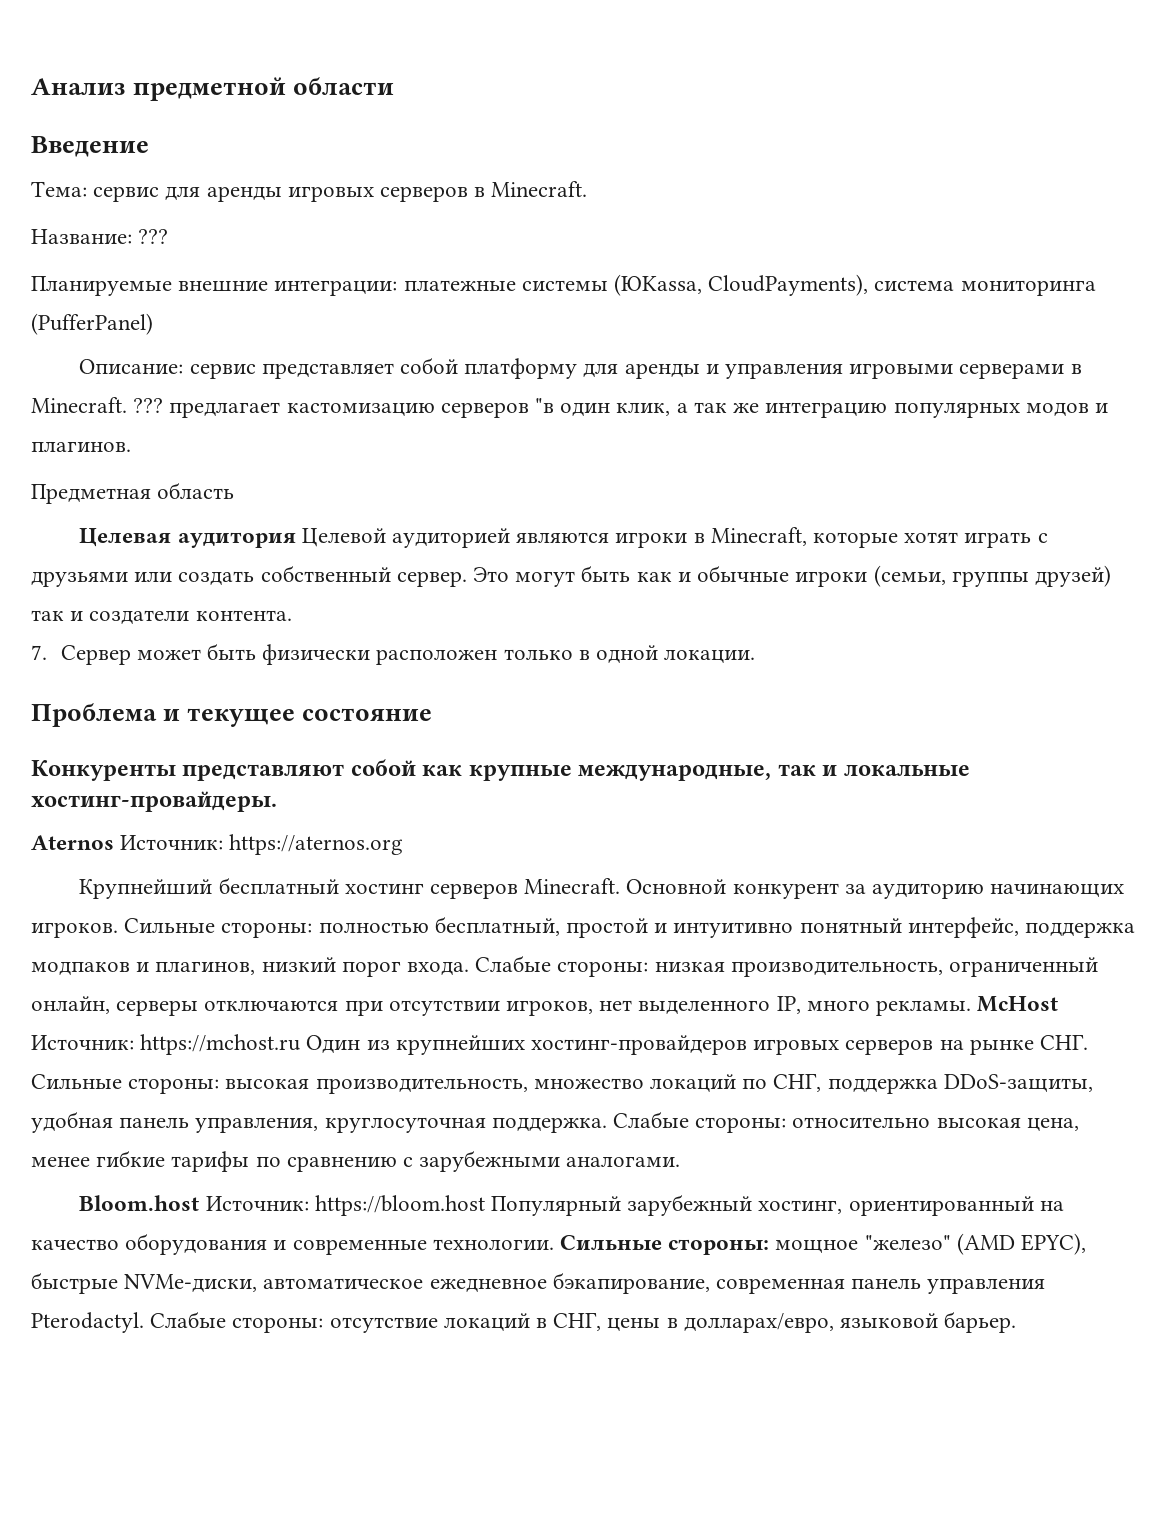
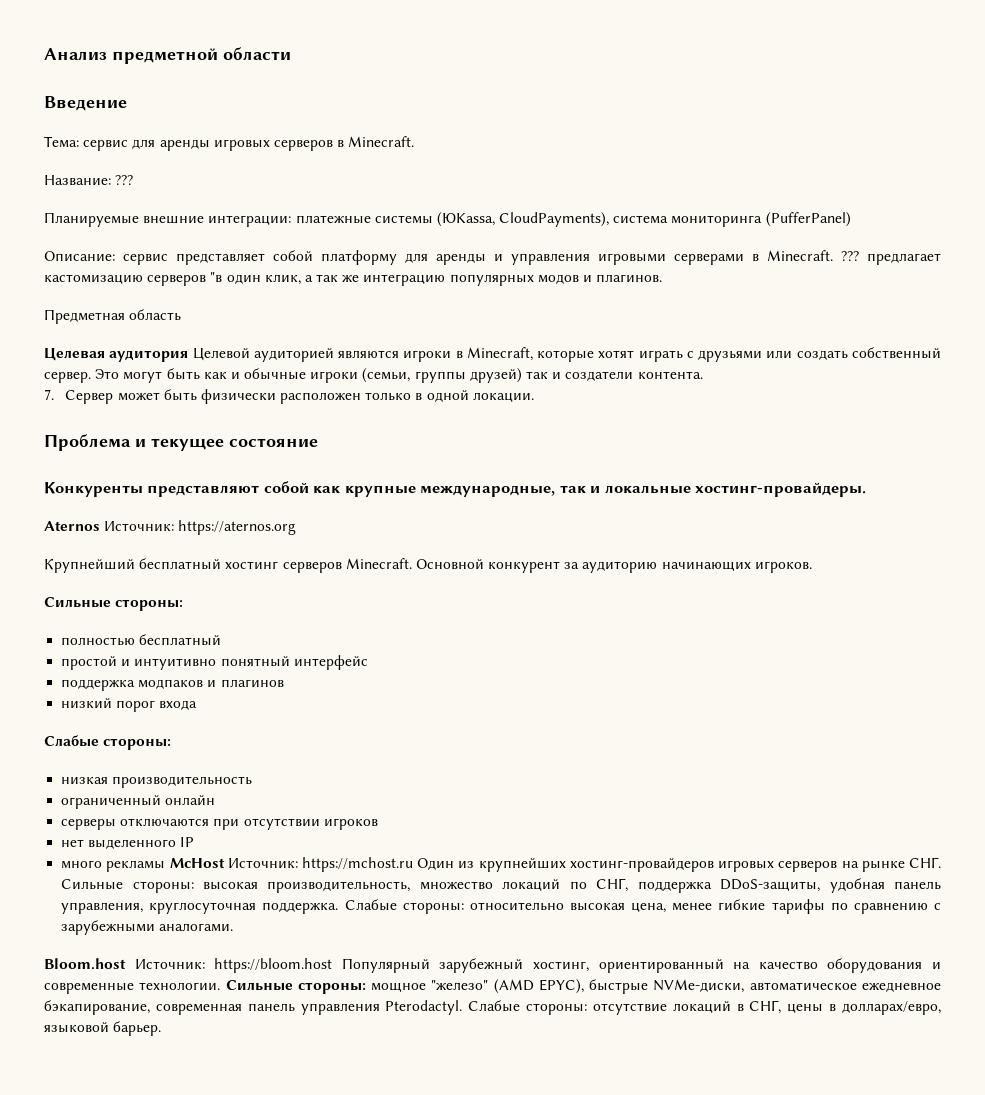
- Основной конкурент за аудиторию начинающих игроков. Сильные стороны: полностью бесплатный, простой и интуитивно понятный интерфейс, поддержка модпаков и плагинов, низкий порог входа. Слабые стороны: низкая производительность, ограниченный онлайн, серверы отключаются при отсутствии игроков, нет выделенного IP, много рекламы. McHost Источник: https://mchost.ru Один из крупнейших хостинг-провайдеров игровых серверов на рынке СНГ. Сильные стороны: высокая производительность, множество локаций по СНГ, поддержка DDoS-защиты, удобная панель управления, круглосуточная поддержка.
+ Основной конкурент за аудиторию начинающих игроков.
+ Сильные стороны:
+ полностью бесплатный
+ простой и интуитивно понятный интерфейс
+ поддержка модпаков и плагинов
+ низкий порог входа
+ Слабые стороны:
+ низкая производительность
+ ограниченный онлайн
+ серверы отключаются при отсутствии игроков
+ нет выделенного IP
+ много рекламы McHost Источник: https://mchost.ru Один из крупнейших хостинг-провайдеров игровых серверов на рынке СНГ. Сильные стороны: высокая производительность, множество локаций по СНГ, поддержка DDoS-защиты, удобная панель управления, круглосуточная поддержка.

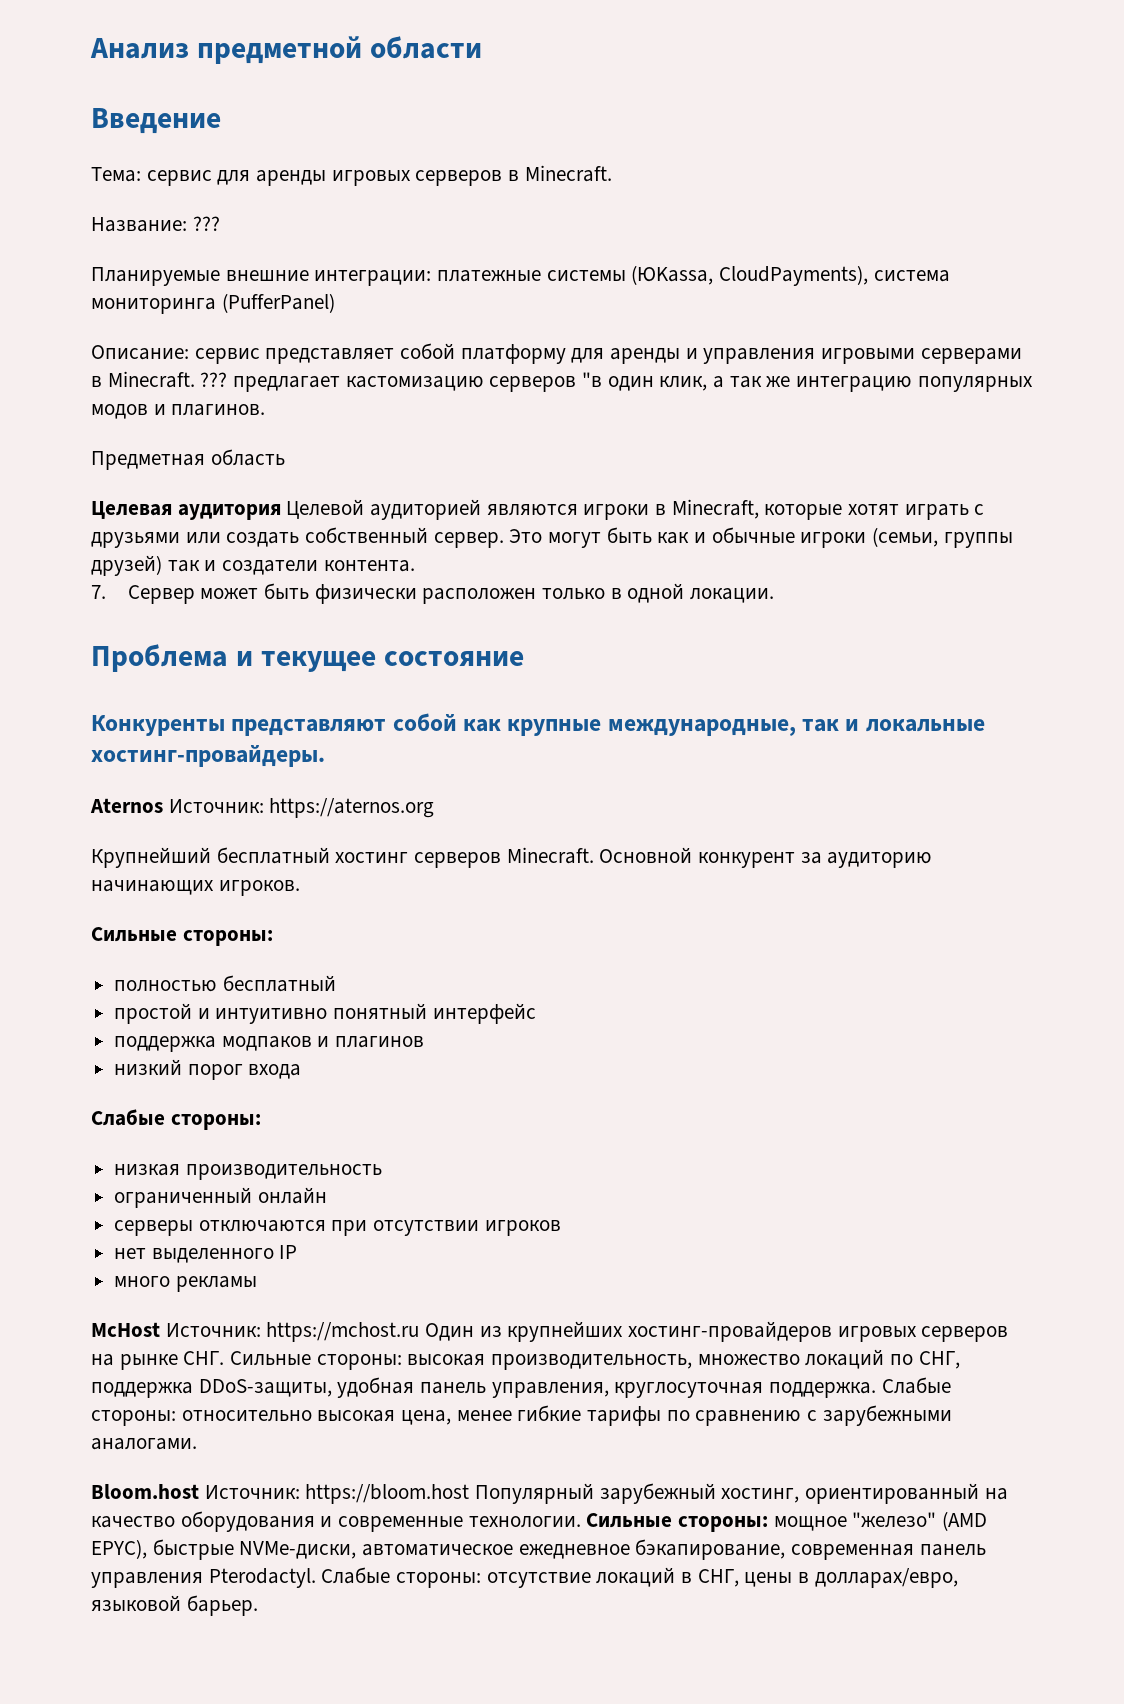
- много рекламы McHost Источник: https://mchost.ru Один из крупнейших хостинг-провайдеров игровых серверов на рынке СНГ. Сильные стороны: высокая производительность, множество локаций по СНГ, поддержка DDoS-защиты, удобная панель управления, круглосуточная поддержка.
+ много рекламы
+ McHost Источник: https://mchost.ru Один из крупнейших хостинг-провайдеров игровых серверов на рынке СНГ. Сильные стороны: высокая производительность, множество локаций по СНГ, поддержка DDoS-защиты, удобная панель управления, круглосуточная поддержка.

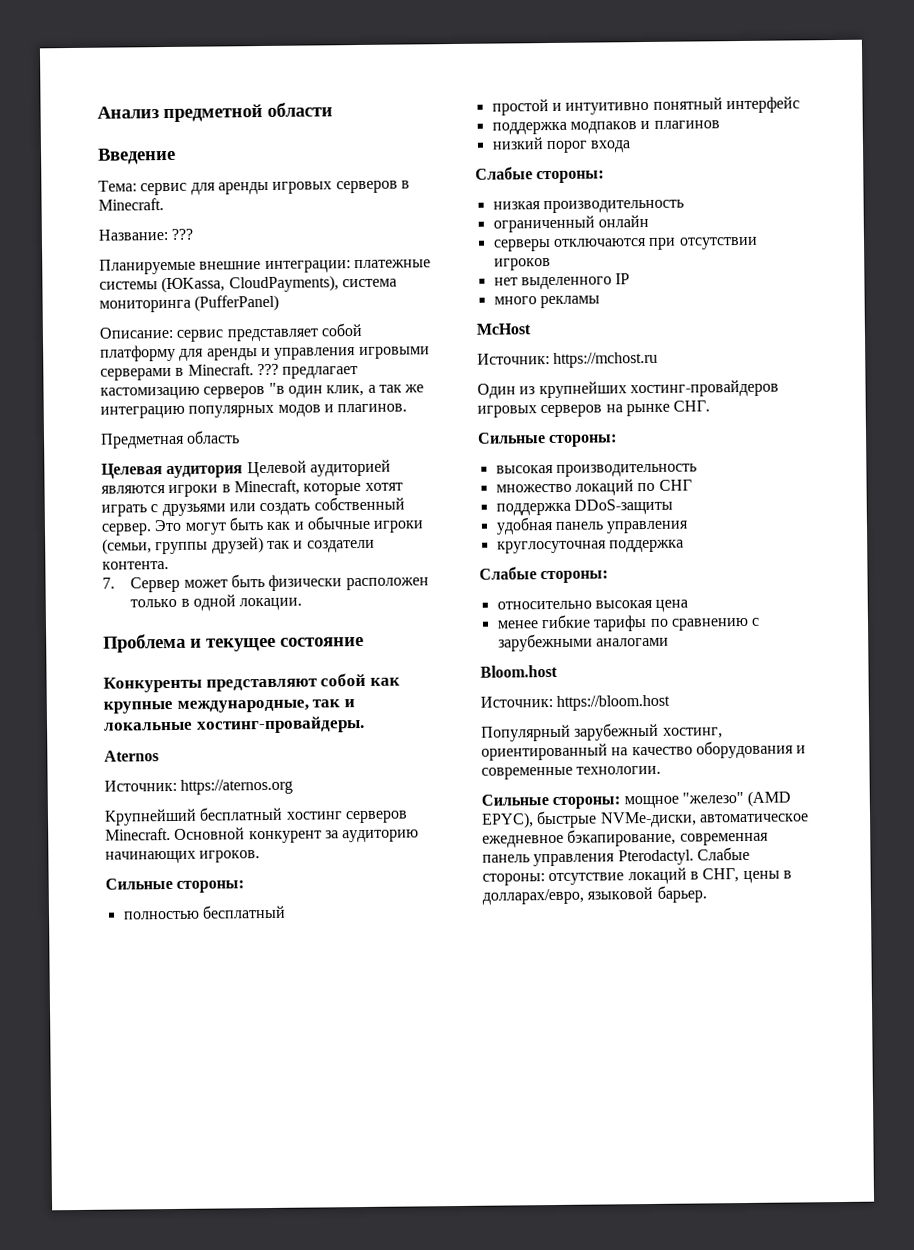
- Aternos Источник: https://aternos.org
+ Aternos
+ Источник: https://aternos.org
- McHost Источник: https://mchost.ru Один из крупнейших хостинг-провайдеров игровых серверов на рынке СНГ. Сильные стороны: высокая производительность, множество локаций по СНГ, поддержка DDoS-защиты, удобная панель управления, круглосуточная поддержка. Слабые стороны: относительно высокая цена, менее гибкие тарифы по сравнению с зарубежными аналогами.
+ McHost
+ Источник: https://mchost.ru
+ Один из крупнейших хостинг-провайдеров игровых серверов на рынке СНГ.
+ Сильные стороны:
+ высокая производительность
+ множество локаций по СНГ
+ поддержка DDoS-защиты
+ удобная панель управления
+ круглосуточная поддержка
+ Слабые стороны:
+ относительно высокая цена
+ менее гибкие тарифы по сравнению с зарубежными аналогами
- Bloom.host Источник: https://bloom.host Популярный зарубежный хостинг, ориентированный на качество оборудования и современные технологии. Сильные стороны: мощное "железо" (AMD EPYC), быстрые NVMe-диски, автоматическое ежедневное бэкапирование, современная панель управления Pterodactyl.
+ Bloom.host
+ Источник: https://bloom.host
+ Популярный зарубежный хостинг, ориентированный на качество оборудования и современные технологии.
+ Сильные стороны: мощное "железо" (AMD EPYC), быстрые NVMe-диски, автоматическое ежедневное бэкапирование, современная панель управления Pterodactyl.

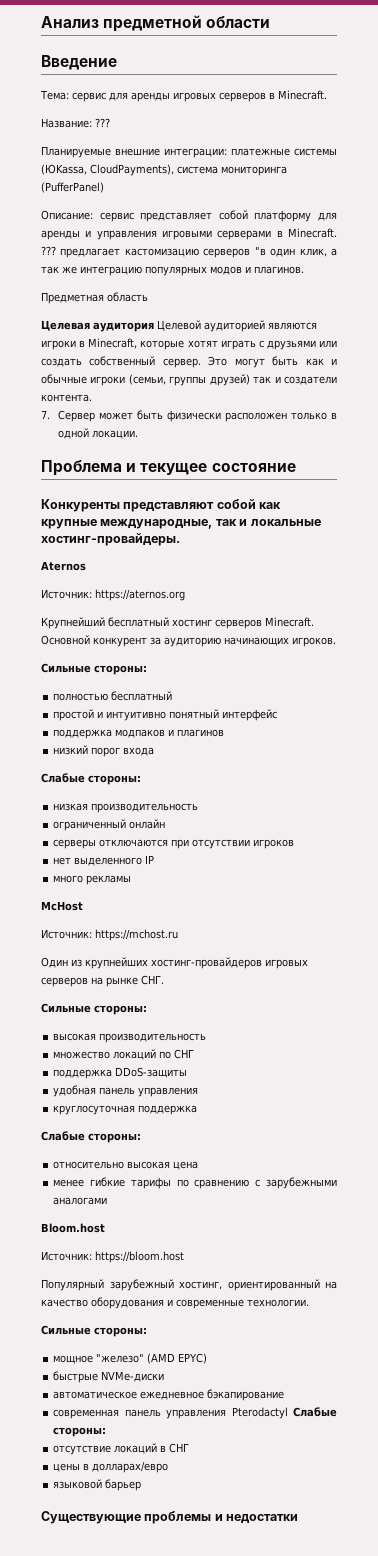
  Популярный зарубежный хостинг, ориентированный на качество оборудования и современные технологии.
- Сильные стороны: мощное "железо" (AMD EPYC), быстрые NVMe-диски, автоматическое ежедневное бэкапирование, современная панель управления Pterodactyl. Слабые стороны: отсутствие локаций в СНГ, цены в долларах/евро, языковой барьер.
+ Сильные стороны:
+ мощное "железо" (AMD EPYC)
+ быстрые NVMe-диски
+ автоматическое ежедневное бэкапирование
+ современная панель управления Pterodactyl Слабые стороны:
+ отсутствие локаций в СНГ
+ цены в долларах/евро
+ языковой барьер
+ Существующие проблемы и недостатки

